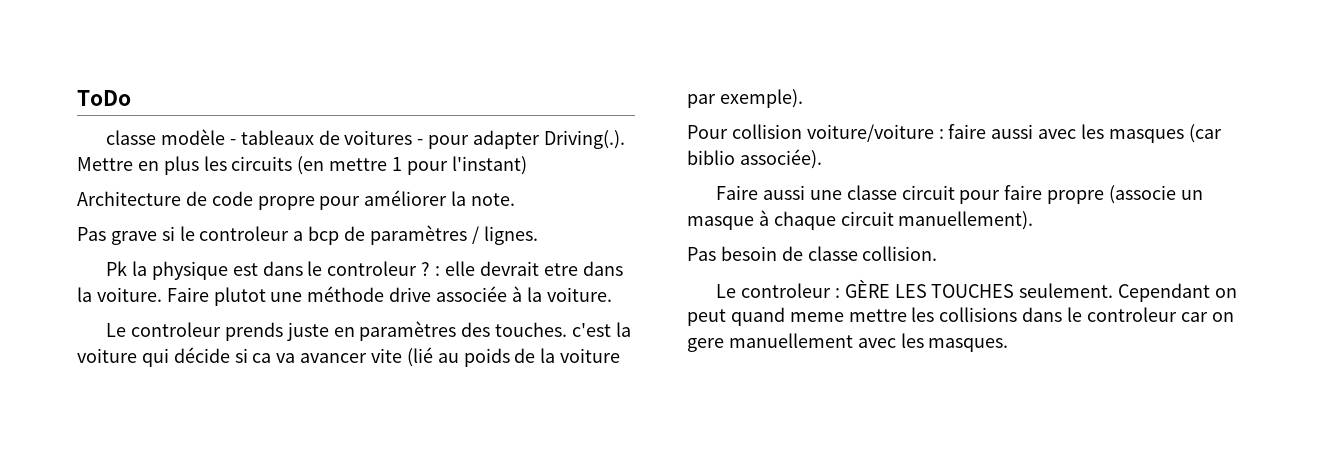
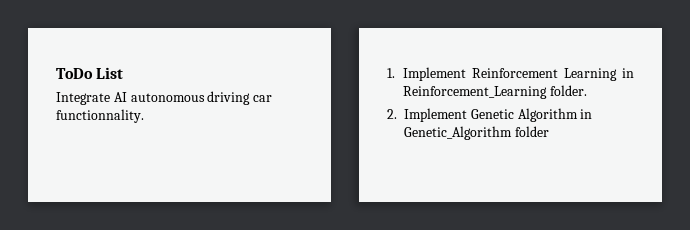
- ToDo
- classe modèle - tableaux de voitures - pour adapter Driving(.). Mettre en plus les circuits (en mettre 1 pour l'instant)
- Architecture de code propre pour améliorer la note.
- Pas grave si le controleur a bcp de paramètres / lignes.
- Pk la physique est dans le controleur ? : elle devrait etre dans la voiture. Faire plutot une méthode drive associée à la voiture.
- Le controleur prends juste en paramètres des touches. c'est la voiture qui décide si ca va avancer vite (lié au poids de la voiture par exemple).
- Pour collision voiture/voiture : faire aussi avec les masques (car biblio associée).
- Faire aussi une classe circuit pour faire propre (associe un masque à chaque circuit manuellement).
- Pas besoin de classe collision.
- Le controleur : GÈRE LES TOUCHES seulement. Cependant on peut quand meme mettre les collisions dans le controleur car on gere manuellement avec les masques.
+ ToDo List
+ Integrate AI autonomous driving car functionnality.
+ 1. Implement Reinforcement Learning in Reinforcement_Learning folder.
+ 2. Implement Genetic Algorithm in Genetic_Algorithm folder

